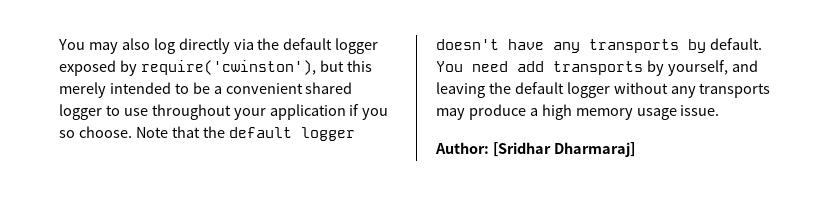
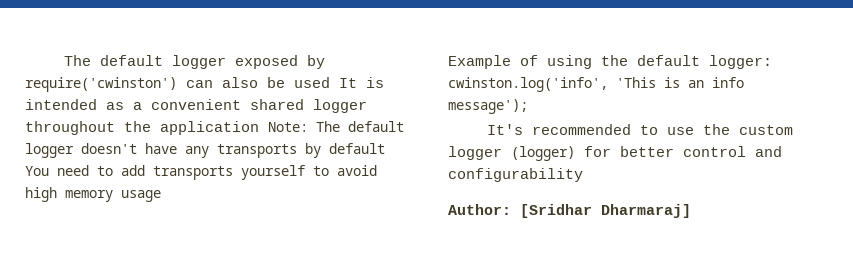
- You may also log directly via the default logger exposed by require('cwinston'), but this merely intended to be a convenient shared logger to use throughout your application if you so choose. Note that the default logger doesn't have any transports by default. You need add transports by yourself, and leaving the default logger without any transports may produce a high memory usage issue.
+ The default logger exposed by require('cwinston') can also be used It is intended as a convenient shared logger throughout the application Note: The default logger doesn't have any transports by default You need to add transports yourself to avoid high memory usage
+ Example of using the default logger: cwinston.log('info', 'This is an info message');
+ It's recommended to use the custom logger (logger) for better control and configurability

